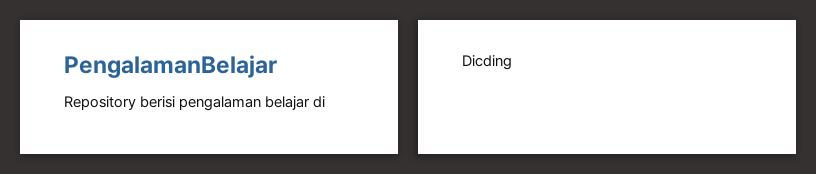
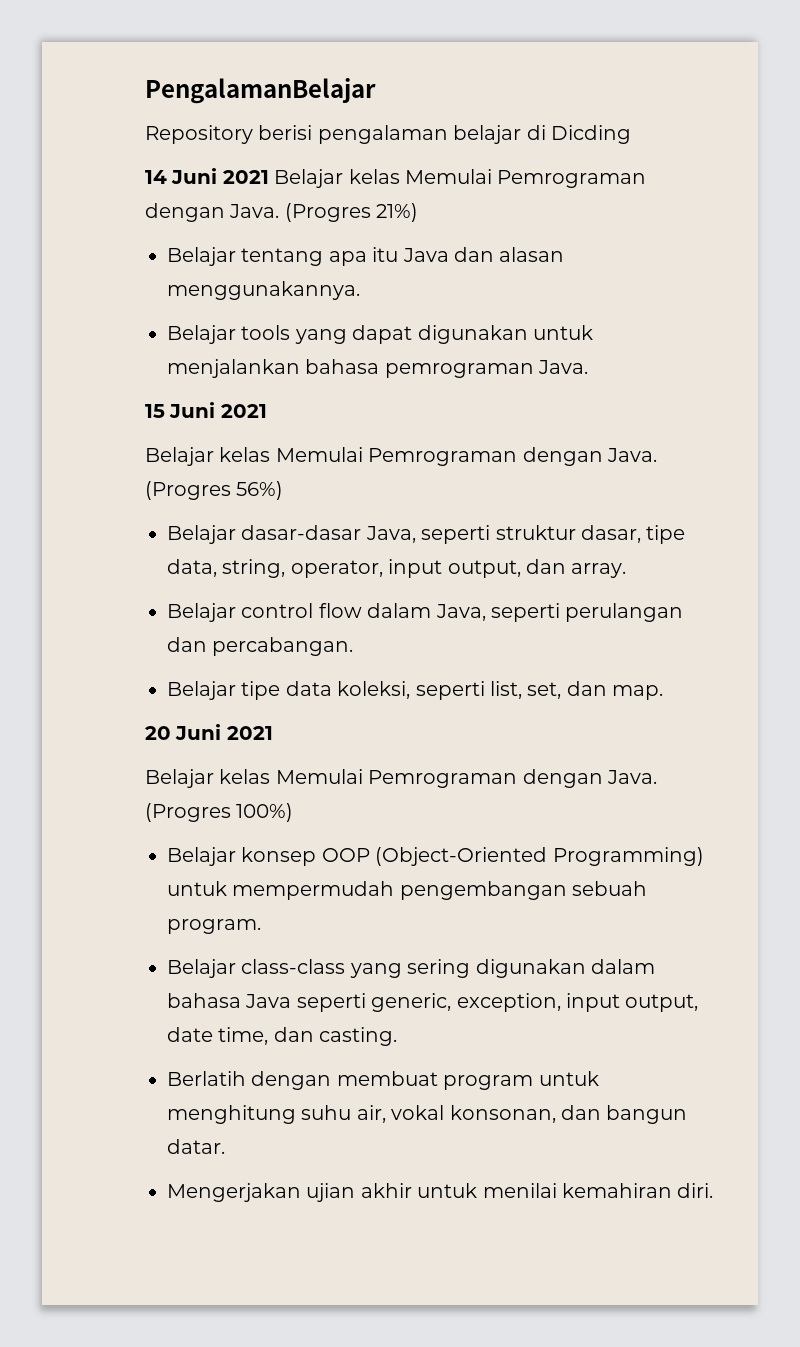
+ 14 Juni 2021 Belajar kelas Memulai Pemrograman dengan Java. (Progres 21%)
+ Belajar tentang apa itu Java dan alasan menggunakannya.
+ Belajar tools yang dapat digunakan untuk menjalankan bahasa pemrograman Java.
+ 15 Juni 2021
+ Belajar kelas Memulai Pemrograman dengan Java. (Progres 56%)
+ Belajar dasar-dasar Java, seperti struktur dasar, tipe data, string, operator, input output, dan array.
+ Belajar control flow dalam Java, seperti perulangan dan percabangan.
+ Belajar tipe data koleksi, seperti list, set, dan map.
+ 20 Juni 2021
+ Belajar kelas Memulai Pemrograman dengan Java. (Progres 100%)
+ Belajar konsep OOP (Object-Oriented Programming) untuk mempermudah pengembangan sebuah program.
+ Belajar class-class yang sering digunakan dalam bahasa Java seperti generic, exception, input output, date time, dan casting.
+ Berlatih dengan membuat program untuk menghitung suhu air, vokal konsonan, dan bangun datar.
+ Mengerjakan ujian akhir untuk menilai kemahiran diri.

